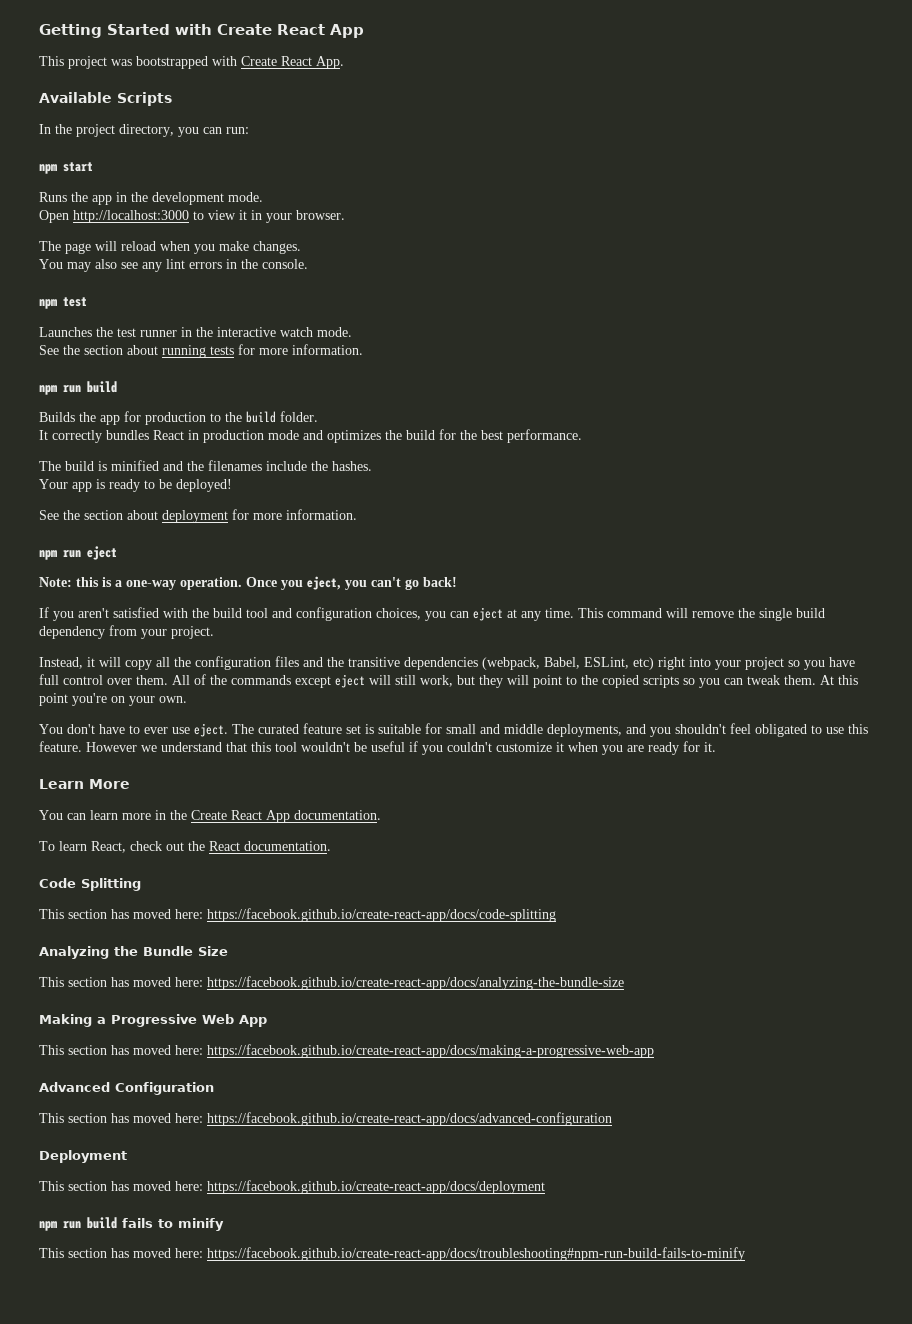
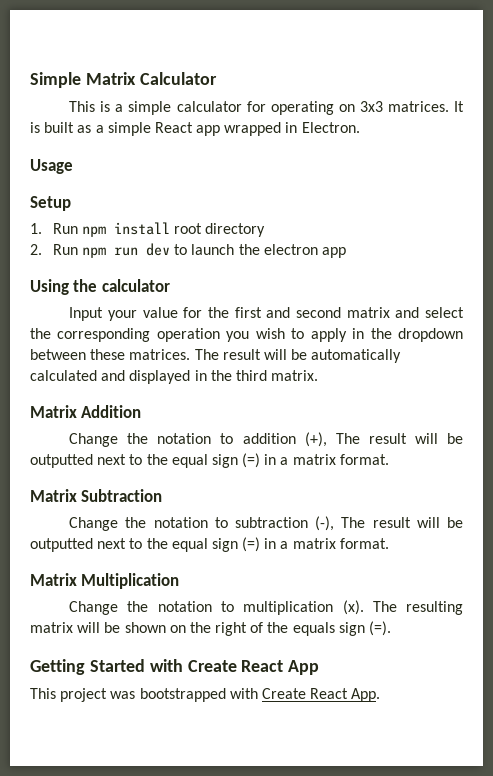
+ Simple Matrix Calculator
+ This is a simple calculator for operating on 3x3 matrices. It is built as a simple React app wrapped in Electron.
+ Usage
+ Setup
+ 1. Run npm install root directory
+ 2. Run npm run dev to launch the electron app
+ Using the calculator
+ Input your value for the first and second matrix and select the corresponding operation you wish to apply in the dropdown between these matrices. The result will be automatically calculated and displayed in the third matrix.
+ Matrix Addition
+ Change the notation to addition (+), The result will be outputted next to the equal sign (=) in a matrix format.
+ Matrix Subtraction
+ Change the notation to subtraction (-), The result will be outputted next to the equal sign (=) in a matrix format.
+ Matrix Multiplication
+ Change the notation to multiplication (x). The resulting matrix will be shown on the right of the equals sign (=).
- Available Scripts
- In the project directory, you can run:
- npm start
- Runs the app in the development mode.
- Open http://localhost:3000 to view it in your browser.
- The page will reload when you make changes.
- You may also see any lint errors in the console.
- npm test
- Launches the test runner in the interactive watch mode.
- See the section about running tests for more information.
- npm run build
- Builds the app for production to the build folder.
- It correctly bundles React in production mode and optimizes the build for the best performance.
- The build is minified and the filenames include the hashes.
- Your app is ready to be deployed!
- See the section about deployment for more information.
- npm run eject
- Note: this is a one-way operation. Once you eject, you can't go back!
- If you aren't satisfied with the build tool and configuration choices, you can eject at any time. This command will remove the single build dependency from your project.
- Instead, it will copy all the configuration files and the transitive dependencies (webpack, Babel, ESLint, etc) right into your project so you have full control over them. All of the commands except eject will still work, but they will point to the copied scripts so you can tweak them. At this point you're on your own.
- You don't have to ever use eject. The curated feature set is suitable for small and middle deployments, and you shouldn't feel obligated to use this feature. However we understand that this tool wouldn't be useful if you couldn't customize it when you are ready for it.
- Learn More
- You can learn more in the Create React App documentation.
- To learn React, check out the React documentation.
- Code Splitting
- This section has moved here: https://facebook.github.io/create-react-app/docs/code-splitting
- Analyzing the Bundle Size
- This section has moved here: https://facebook.github.io/create-react-app/docs/analyzing-the-bundle-size
- Making a Progressive Web App
- This section has moved here: https://facebook.github.io/create-react-app/docs/making-a-progressive-web-app
- Advanced Configuration
- This section has moved here: https://facebook.github.io/create-react-app/docs/advanced-configuration
- Deployment
- This section has moved here: https://facebook.github.io/create-react-app/docs/deployment
- npm run build fails to minify
- This section has moved here: https://facebook.github.io/create-react-app/docs/troubleshooting#npm-run-build-fails-to-minify

